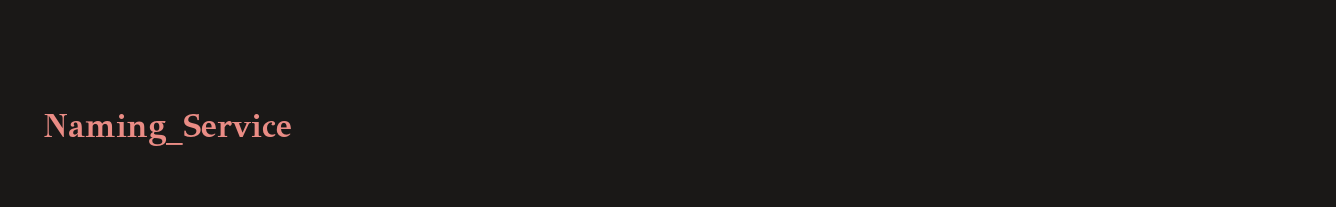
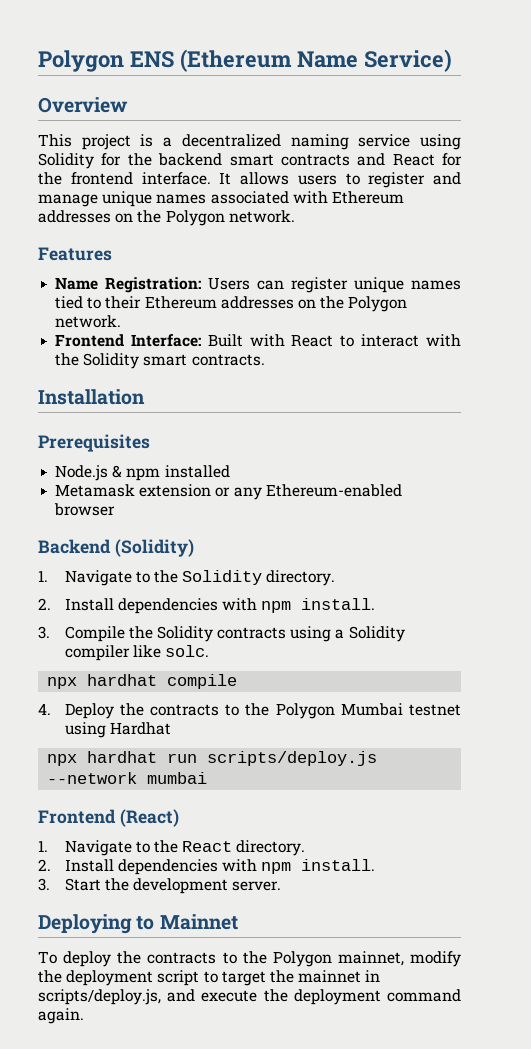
- Naming_Service
+ Polygon ENS (Ethereum Name Service)
+ Overview
+ This project is a decentralized naming service using Solidity for the backend smart contracts and React for the frontend interface. It allows users to register and manage unique names associated with Ethereum addresses on the Polygon network.
+ Features
+ Name Registration: Users can register unique names tied to their Ethereum addresses on the Polygon network.
+ Frontend Interface: Built with React to interact with the Solidity smart contracts.
+ Installation
+ Prerequisites
+ Node.js & npm installed
+ Metamask extension or any Ethereum-enabled browser
+ Backend (Solidity)
+ 1. Navigate to the Solidity directory.
+ 2. Install dependencies with npm install.
+ 3. Compile the Solidity contracts using a Solidity compiler like solc.
+ npx hardhat compile
+ 4. Deploy the contracts to the Polygon Mumbai testnet using Hardhat
+ npx hardhat run scripts/deploy.js --network mumbai
+ Frontend (React)
+ 1. Navigate to the React directory.
+ 2. Install dependencies with npm install.
+ 3. Start the development server.
+ Deploying to Mainnet
+ To deploy the contracts to the Polygon mainnet, modify the deployment script to target the mainnet in scripts/deploy.js, and execute the deployment command again.

